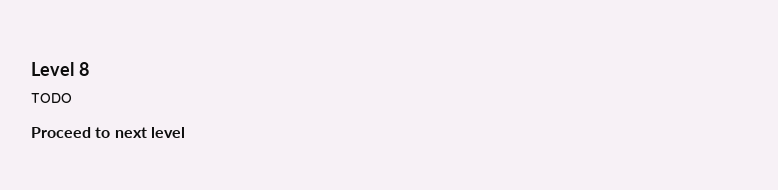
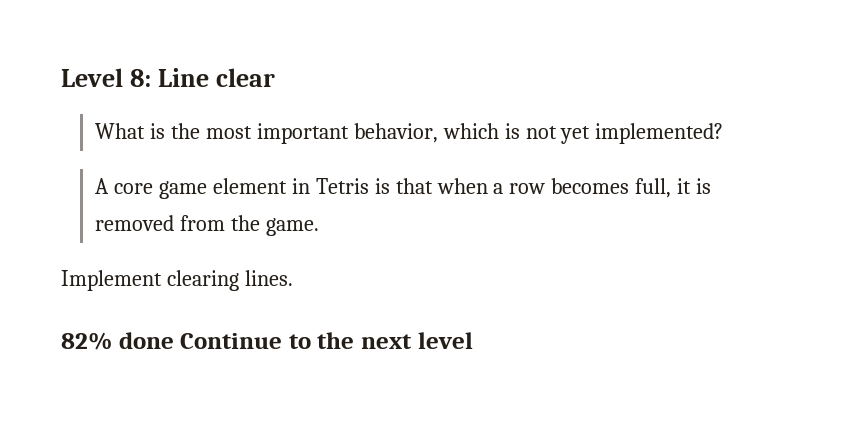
- Level 8
- TODO
- Proceed to next level
+ Level 8: Line clear
+ What is the most important behavior, which is not yet implemented?
+ A core game element in Tetris is that when a row becomes full, it is removed from the game.
+ Implement clearing lines.
+ 82% done Continue to the next level

